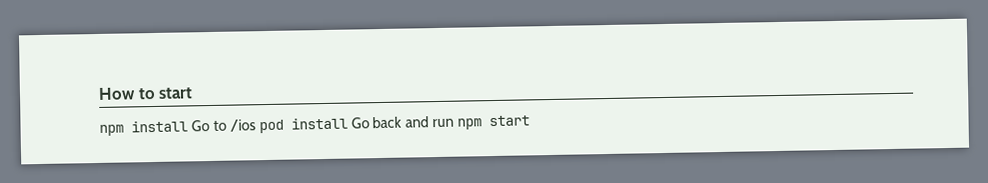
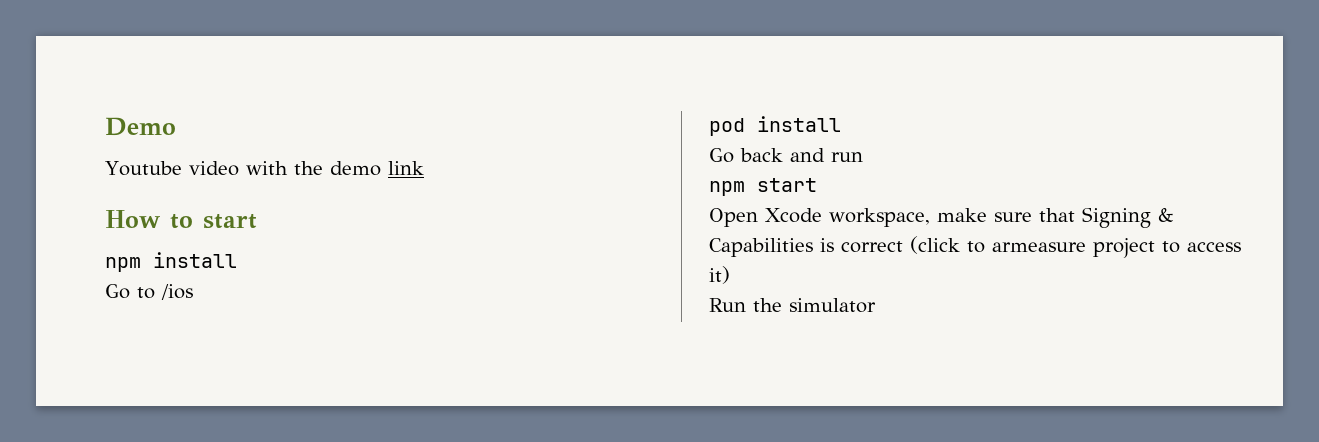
+ Demo
+ Youtube video with the demo link
- npm install Go to /ios pod install Go back and run npm start
+ npm install
+ Go to /ios
+ pod install
+ Go back and run
+ npm start
+ Open Xcode workspace, make sure that Signing & Capabilities is correct (click to armeasure project to access it)
+ Run the simulator

